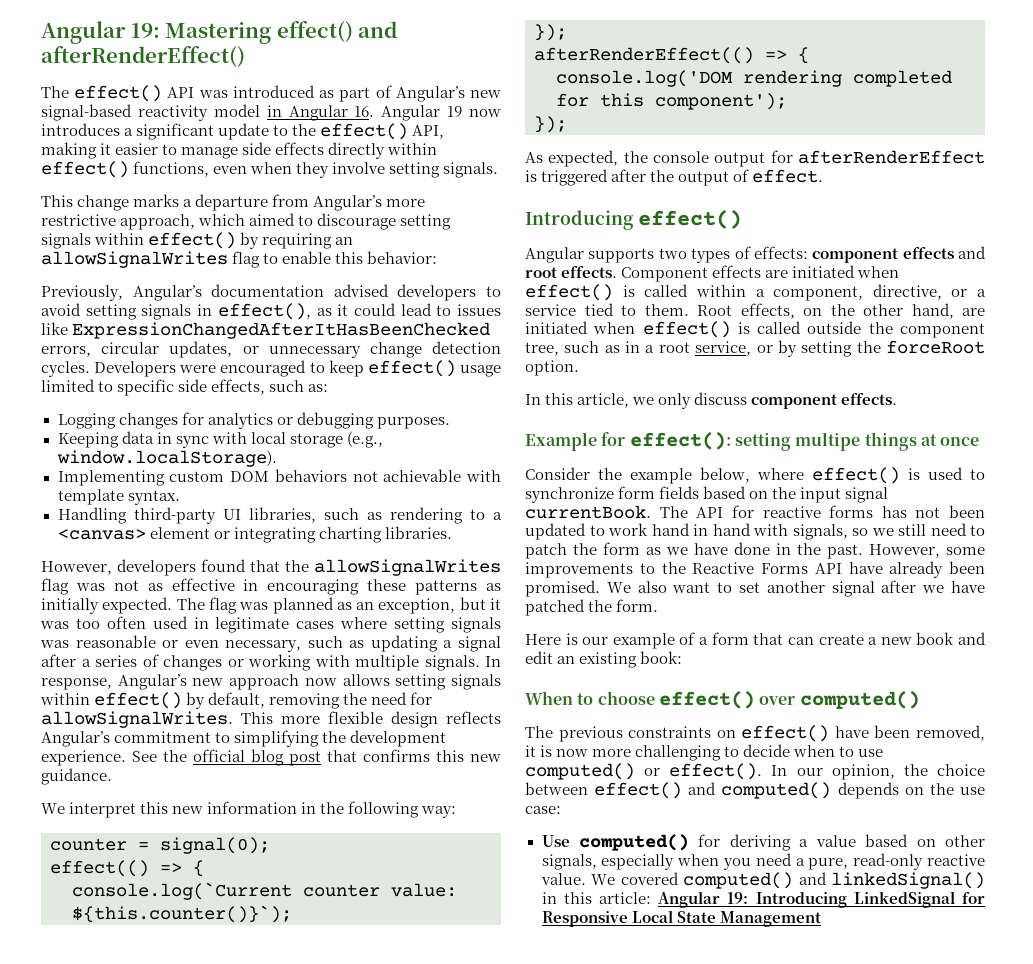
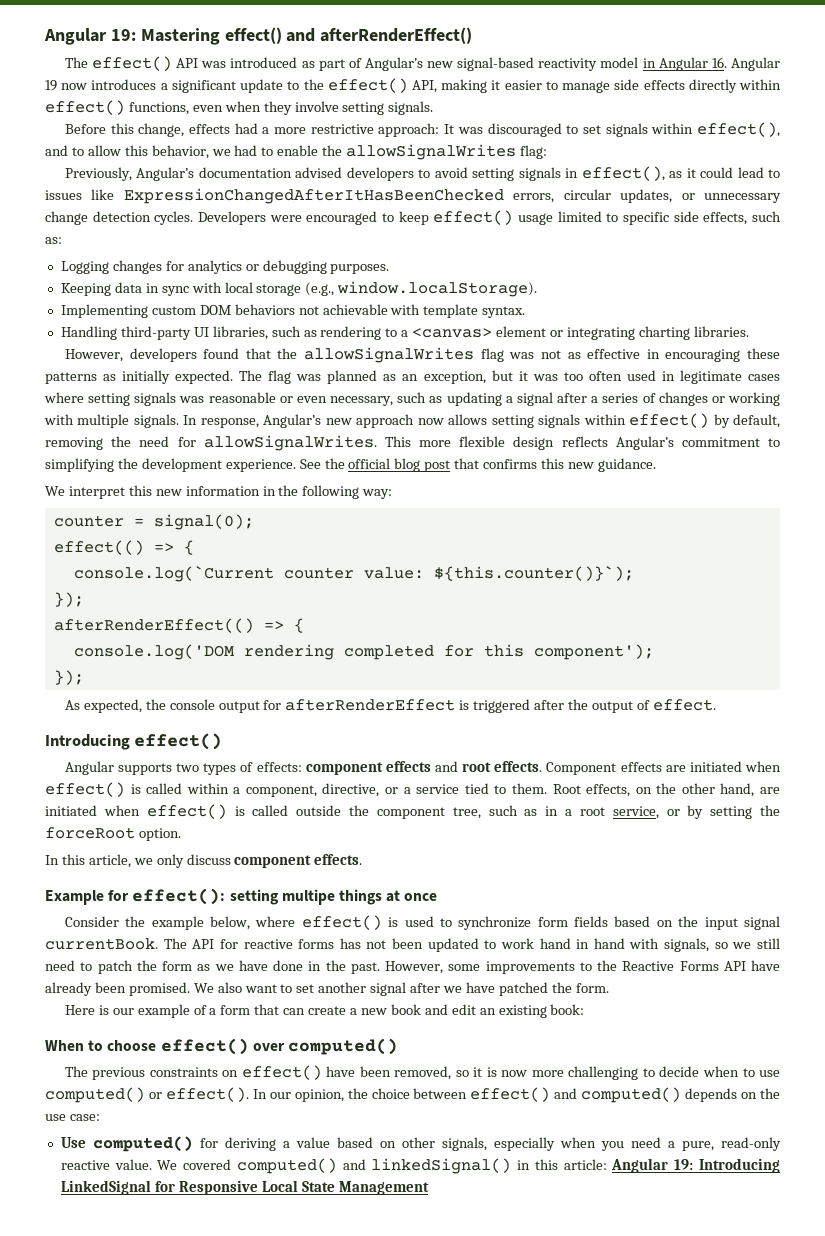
- This change marks a departure from Angular’s more restrictive approach, which aimed to discourage setting signals within effect() by requiring an allowSignalWrites flag to enable this behavior:
+ Before this change, effects had a more restrictive approach: It was discouraged to set signals within effect(), and to allow this behavior, we had to enable the allowSignalWrites flag:
- The previous constraints on effect() have been removed, it is now more challenging to decide when to use computed() or effect().
+ The previous constraints on effect() have been removed, so it is now more challenging to decide when to use computed() or effect().

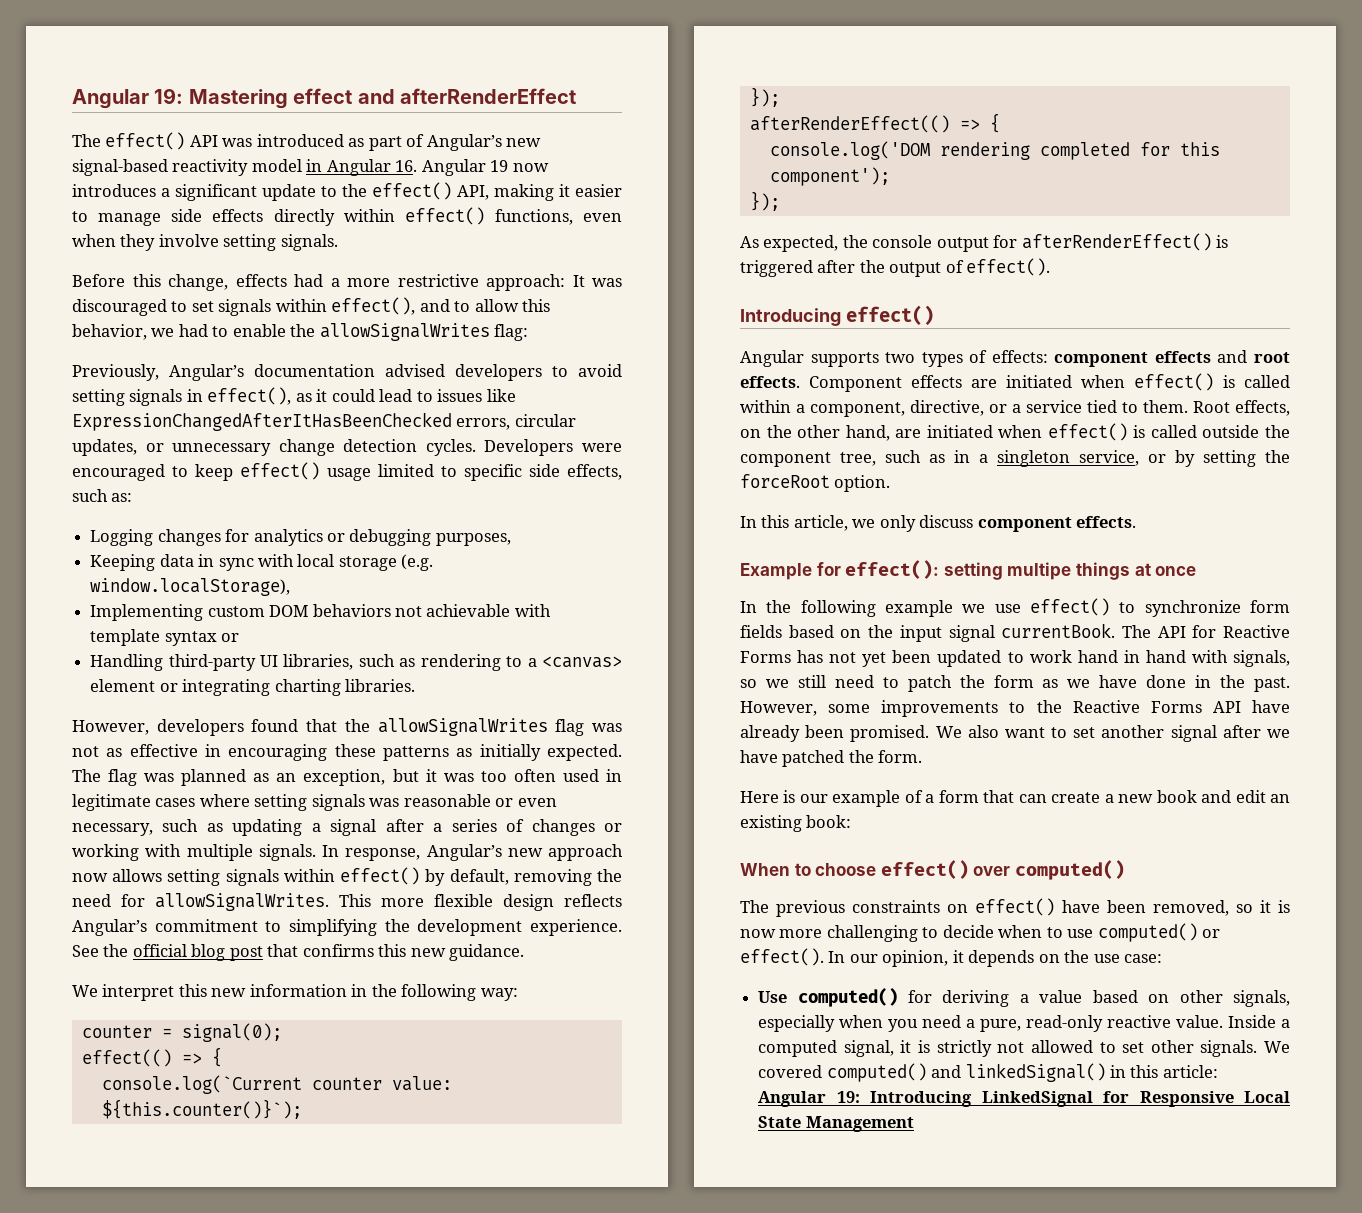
- Angular 19: Mastering effect() and afterRenderEffect()
+ Angular 19: Mastering effect and afterRenderEffect
- Logging changes for analytics or debugging purposes.
+ Logging changes for analytics or debugging purposes,
- Keeping data in sync with local storage (e.g., window.localStorage).
+ Keeping data in sync with local storage (e.g. window.localStorage),
- Implementing custom DOM behaviors not achievable with template syntax.
+ Implementing custom DOM behaviors not achievable with template syntax or
- As expected, the console output for afterRenderEffect is triggered after the output of effect.
+ As expected, the console output for afterRenderEffect() is triggered after the output of effect().
- Root effects, on the other hand, are initiated when effect() is called outside the component tree, such as in a root service, or by setting the forceRoot option.
+ Root effects, on the other hand, are initiated when effect() is called outside the component tree, such as in a singleton service, or by setting the forceRoot option.
- Consider the example below, where effect() is used to synchronize form fields based on the input signal currentBook.
+ In the following example we use effect() to synchronize form fields based on the input signal currentBook.
- The API for reactive forms has not been updated to work hand in hand with signals, so we still need to patch the form as we have done in the past.
+ The API for Reactive Forms has not yet been updated to work hand in hand with signals, so we still need to patch the form as we have done in the past.
- In our opinion, the choice between effect() and computed() depends on the use case:
+ In our opinion, it depends on the use case:
+ Inside a computed signal, it is strictly not allowed to set other signals.

